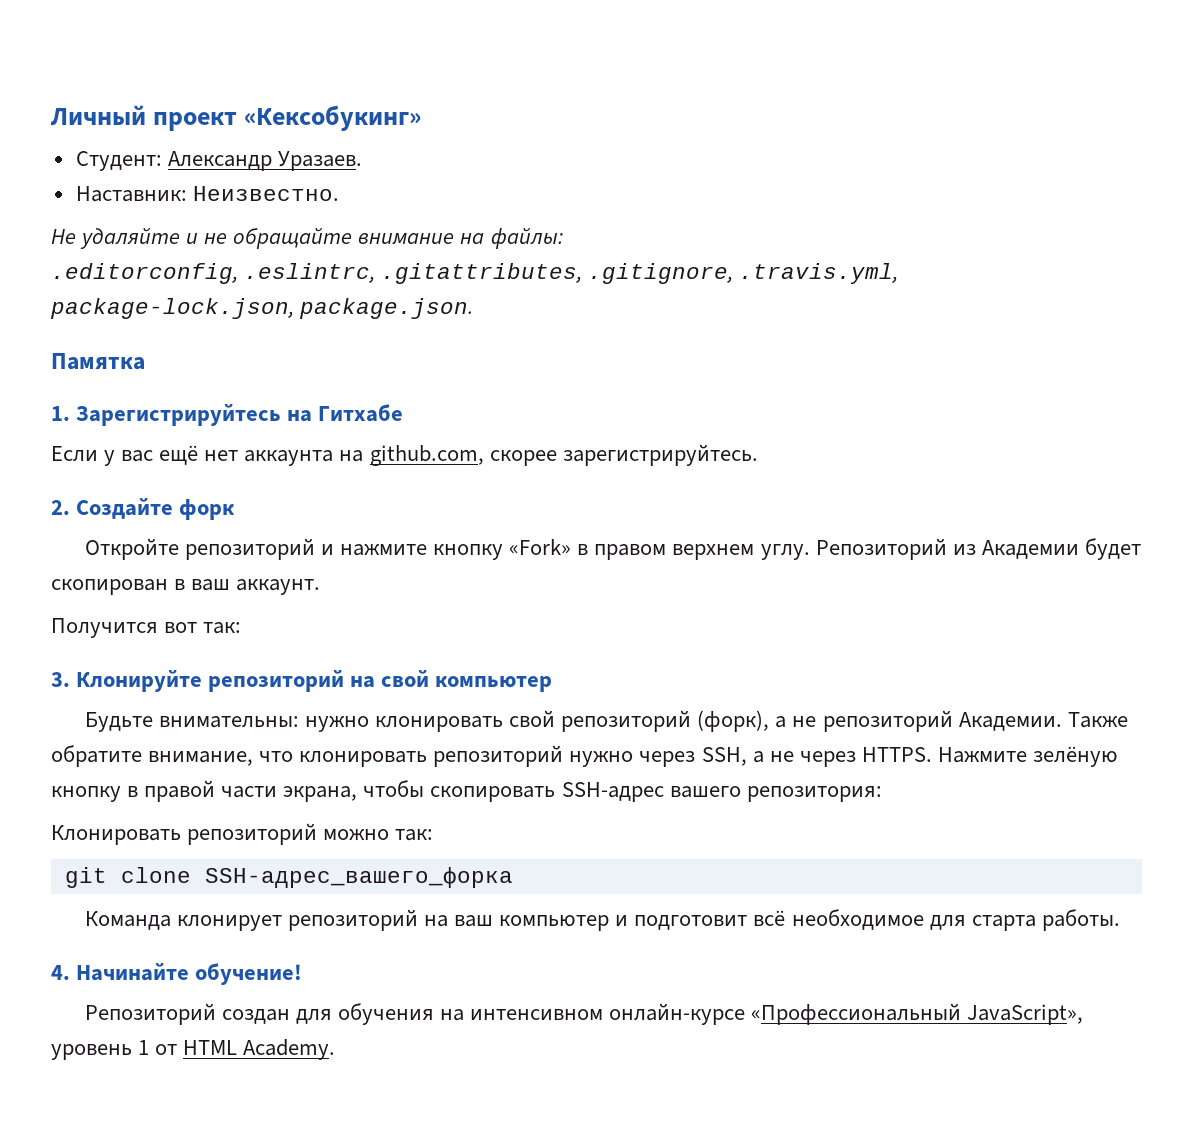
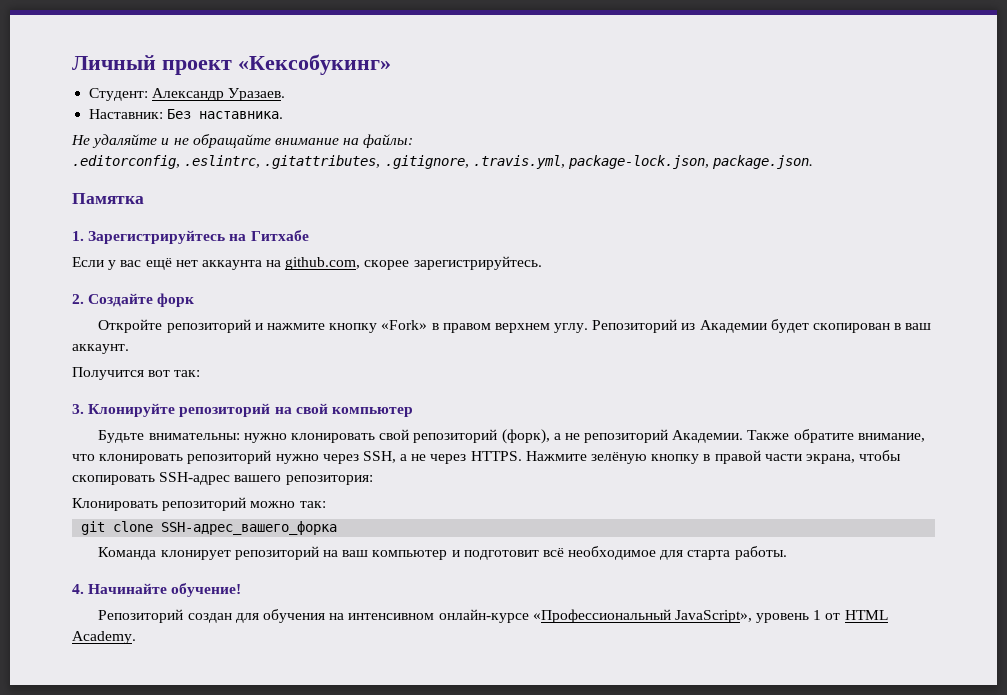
- Наставник: Неизвестно.
+ Наставник: Без наставника.

